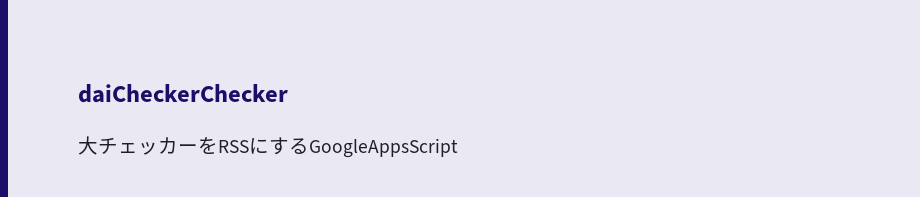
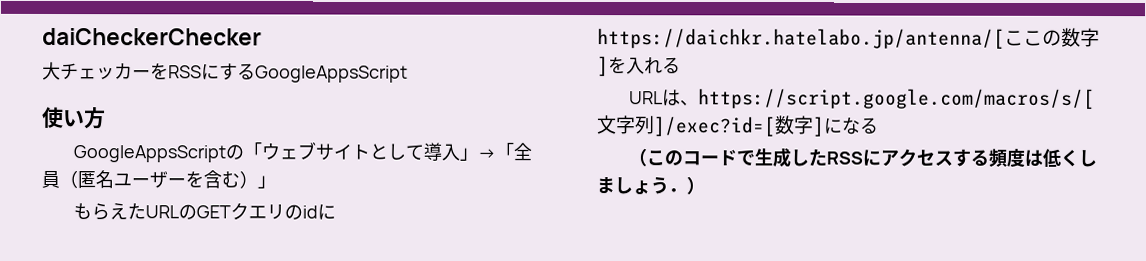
+ 使い方
+ GoogleAppsScriptの「ウェブサイトとして導入」→「全員（匿名ユーザーを含む）」
+ もらえたURLのGETクエリのidにhttps://daichkr.hatelabo.jp/antenna/[ここの数字]を入れる
+ URLは、https://script.google.com/macros/s/[文字列]/exec?id=[数字]になる
+ （このコードで生成したRSSにアクセスする頻度は低くしましょう．）

